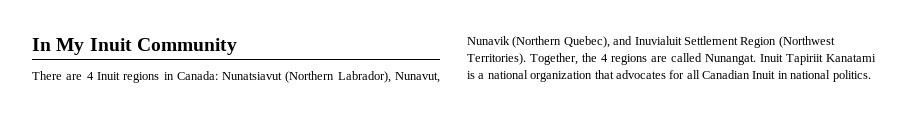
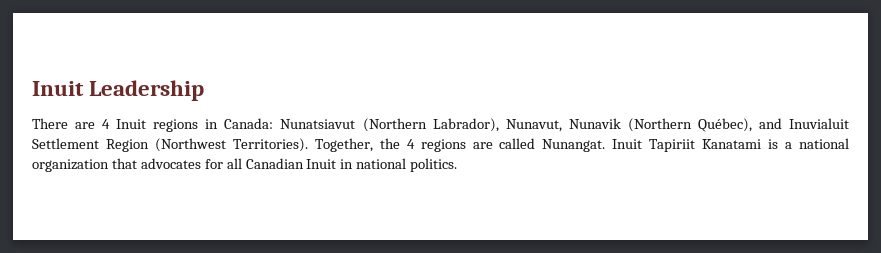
- In My Inuit Community
+ Inuit Leadership
- There are 4 Inuit regions in Canada: Nunatsiavut (Northern Labrador), Nunavut, Nunavik (Northern Quebec), and Inuvialuit Settlement Region (Northwest Territories).
+ There are 4 Inuit regions in Canada: Nunatsiavut (Northern Labrador), Nunavut, Nunavik (Northern Québec), and Inuvialuit Settlement Region (Northwest Territories).

